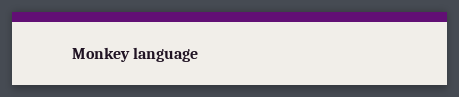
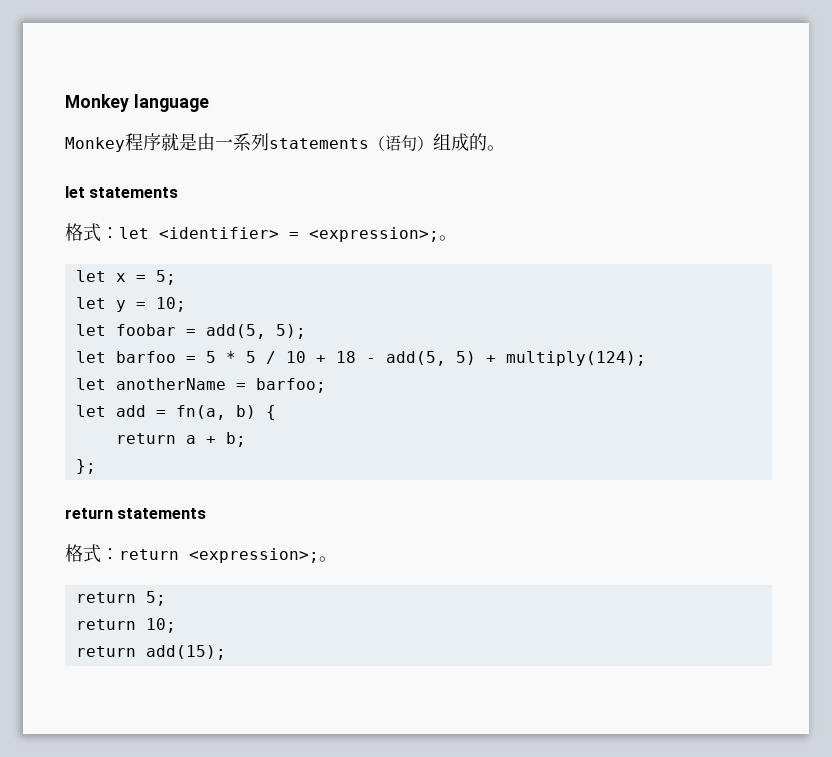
+ Monkey程序就是由一系列statements（语句）组成的。
+ let statements
+ 格式：let <identifier> = <expression>;。
+ let x = 5;
+ let y = 10;
+ let foobar = add(5, 5);
+ let barfoo = 5 * 5 / 10 + 18 - add(5, 5) + multiply(124);
+ let anotherName = barfoo;
+ let add = fn(a, b) {
+ return a + b;
+ };
+ return statements
+ 格式：return <expression>;。
+ return 5;
+ return 10;
+ return add(15);

